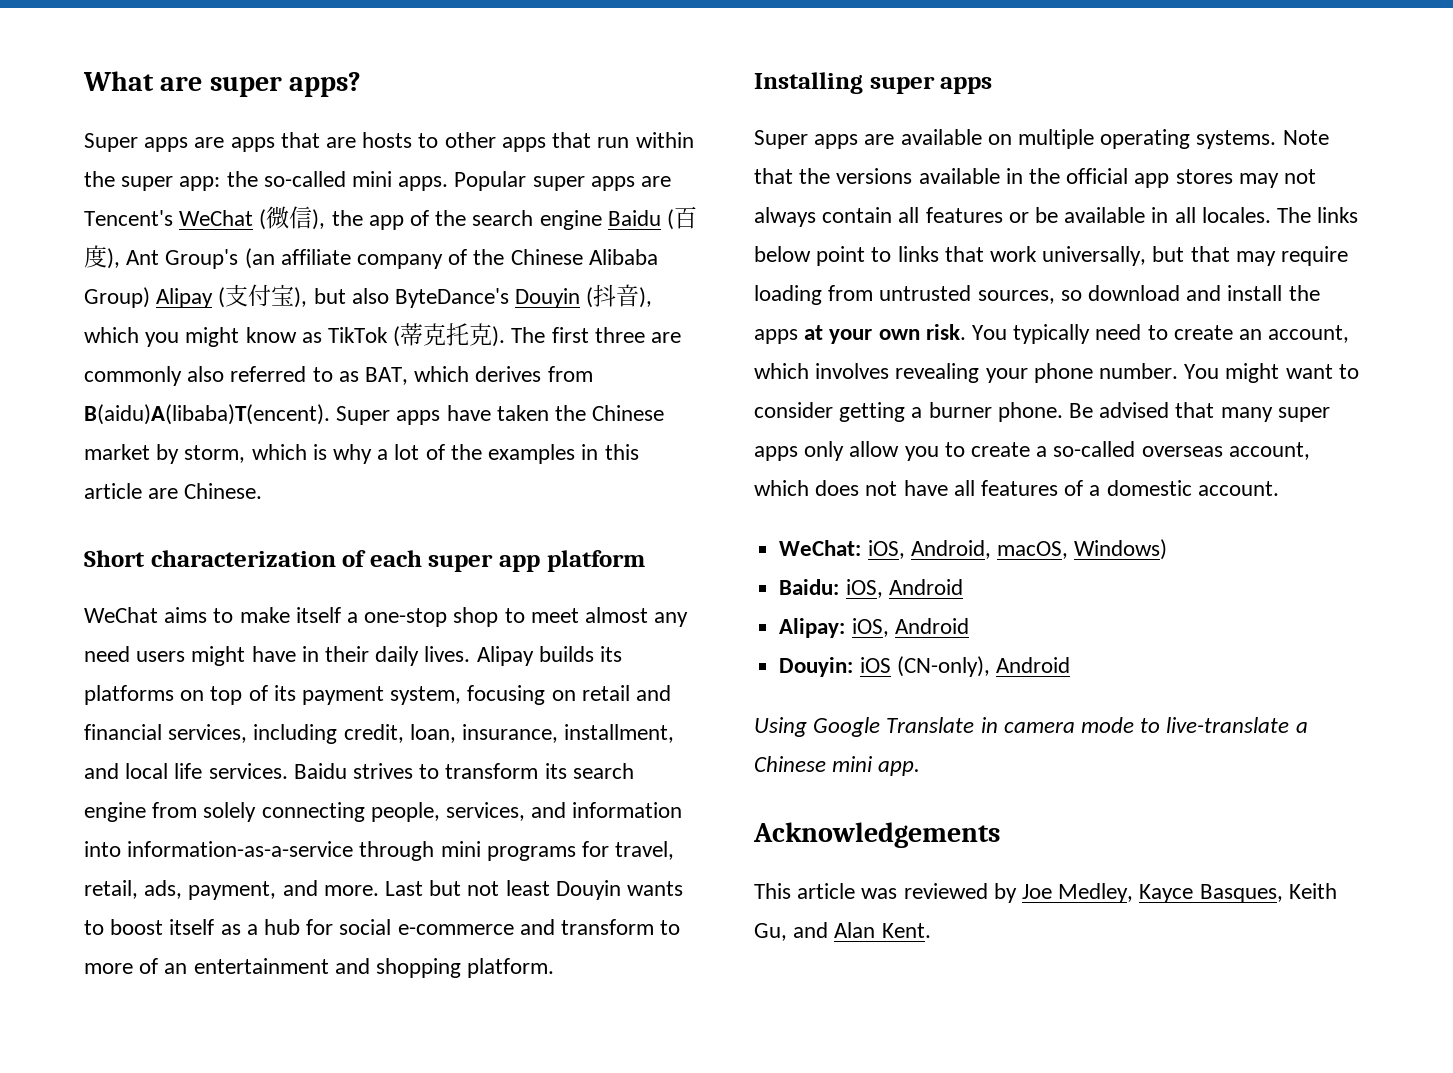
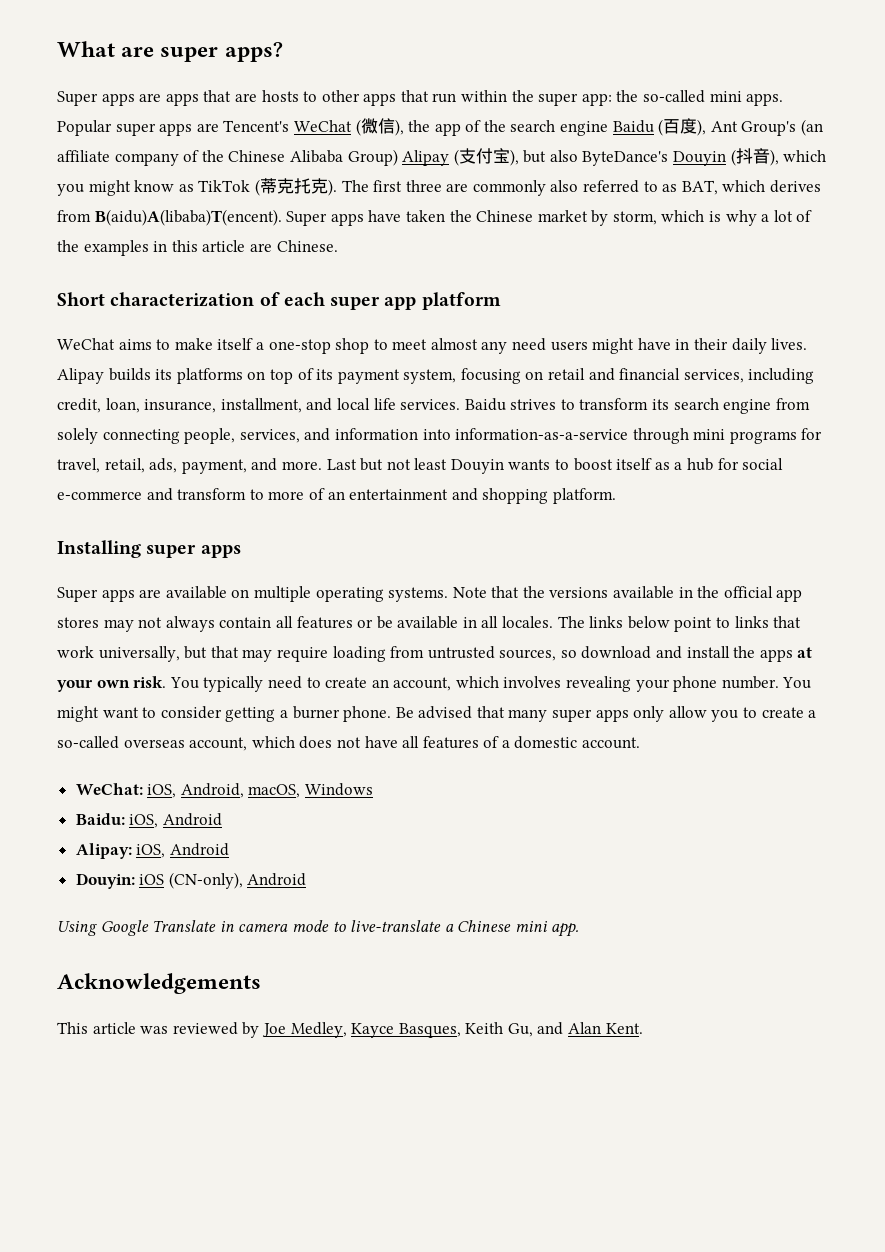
- WeChat: iOS, Android, macOS, Windows)
+ WeChat: iOS, Android, macOS, Windows

